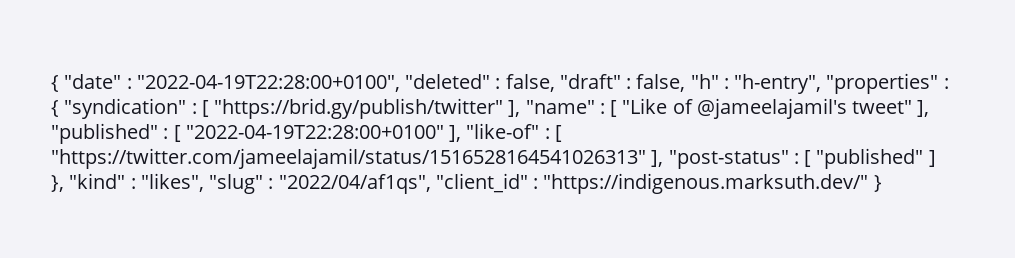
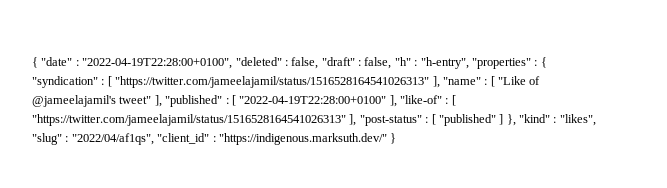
- { "date" : "2022-04-19T22:28:00+0100", "deleted" : false, "draft" : false, "h" : "h-entry", "properties" : { "syndication" : [ "https://brid.gy/publish/twitter" ], "name" : [ "Like of @jameelajamil's tweet" ], "published" : [ "2022-04-19T22:28:00+0100" ], "like-of" : [ "https://twitter.com/jameelajamil/status/1516528164541026313" ], "post-status" : [ "published" ] }, "kind" : "likes", "slug" : "2022/04/af1qs", "client_id" : "https://indigenous.marksuth.dev/" }
+ { "date" : "2022-04-19T22:28:00+0100", "deleted" : false, "draft" : false, "h" : "h-entry", "properties" : { "syndication" : [ "https://twitter.com/jameelajamil/status/1516528164541026313" ], "name" : [ "Like of @jameelajamil's tweet" ], "published" : [ "2022-04-19T22:28:00+0100" ], "like-of" : [ "https://twitter.com/jameelajamil/status/1516528164541026313" ], "post-status" : [ "published" ] }, "kind" : "likes", "slug" : "2022/04/af1qs", "client_id" : "https://indigenous.marksuth.dev/" }

